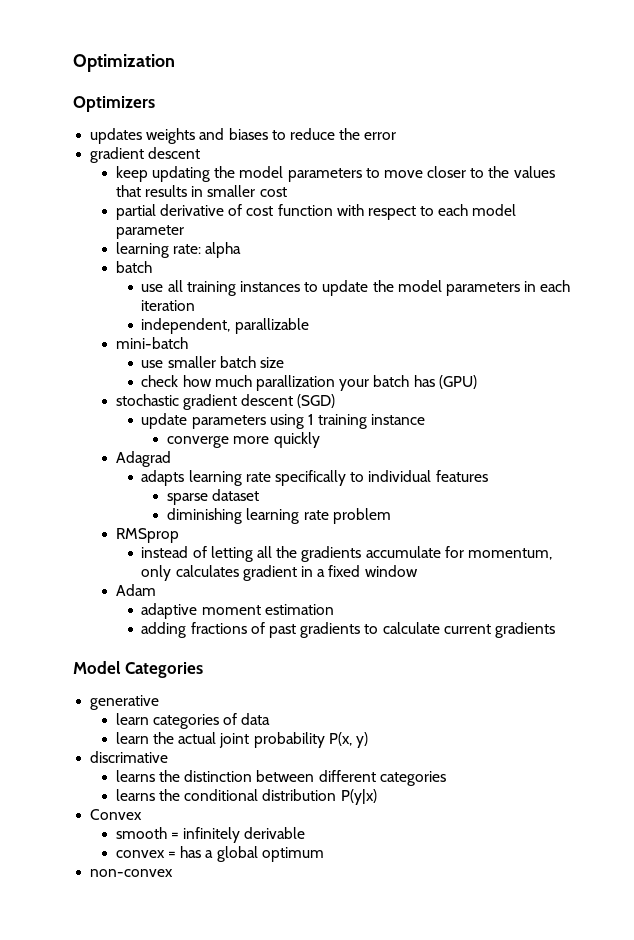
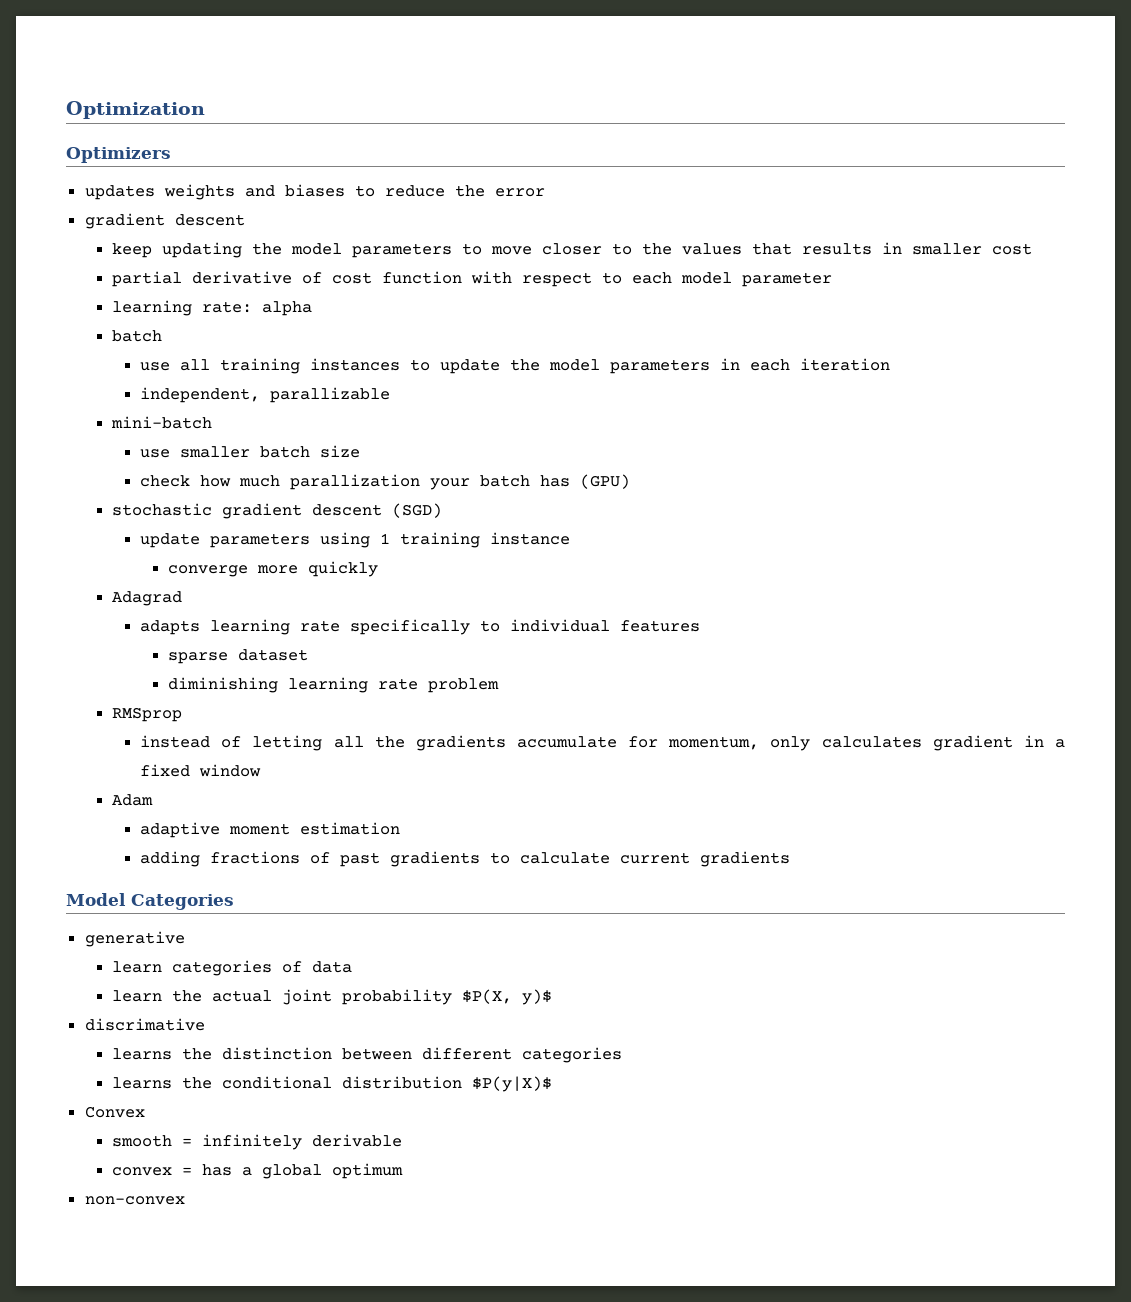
- learn the actual joint probability P(x, y)
+ learn the actual joint probability $P(X, y)$
- learns the conditional distribution P(y|x)
+ learns the conditional distribution $P(y|X)$

